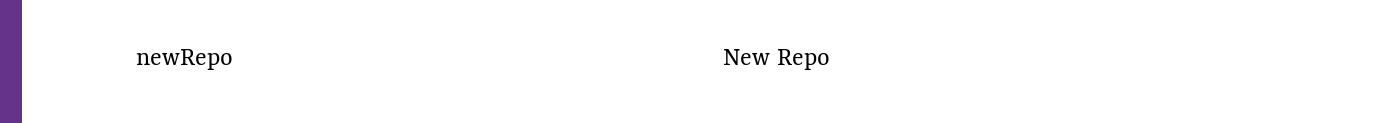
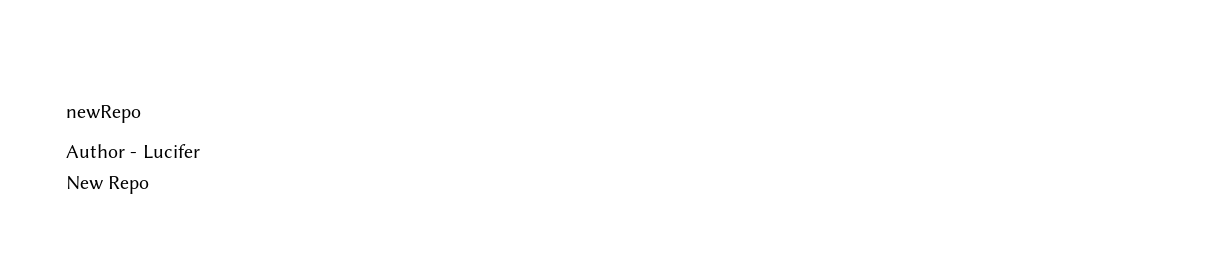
+ Author - Lucifer

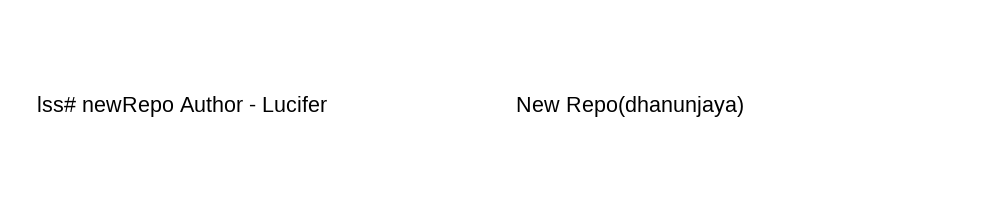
- newRepo
- Author - Lucifer
+ lss# newRepo Author - Lucifer
- New Repo
+ New Repo(dhanunjaya)

